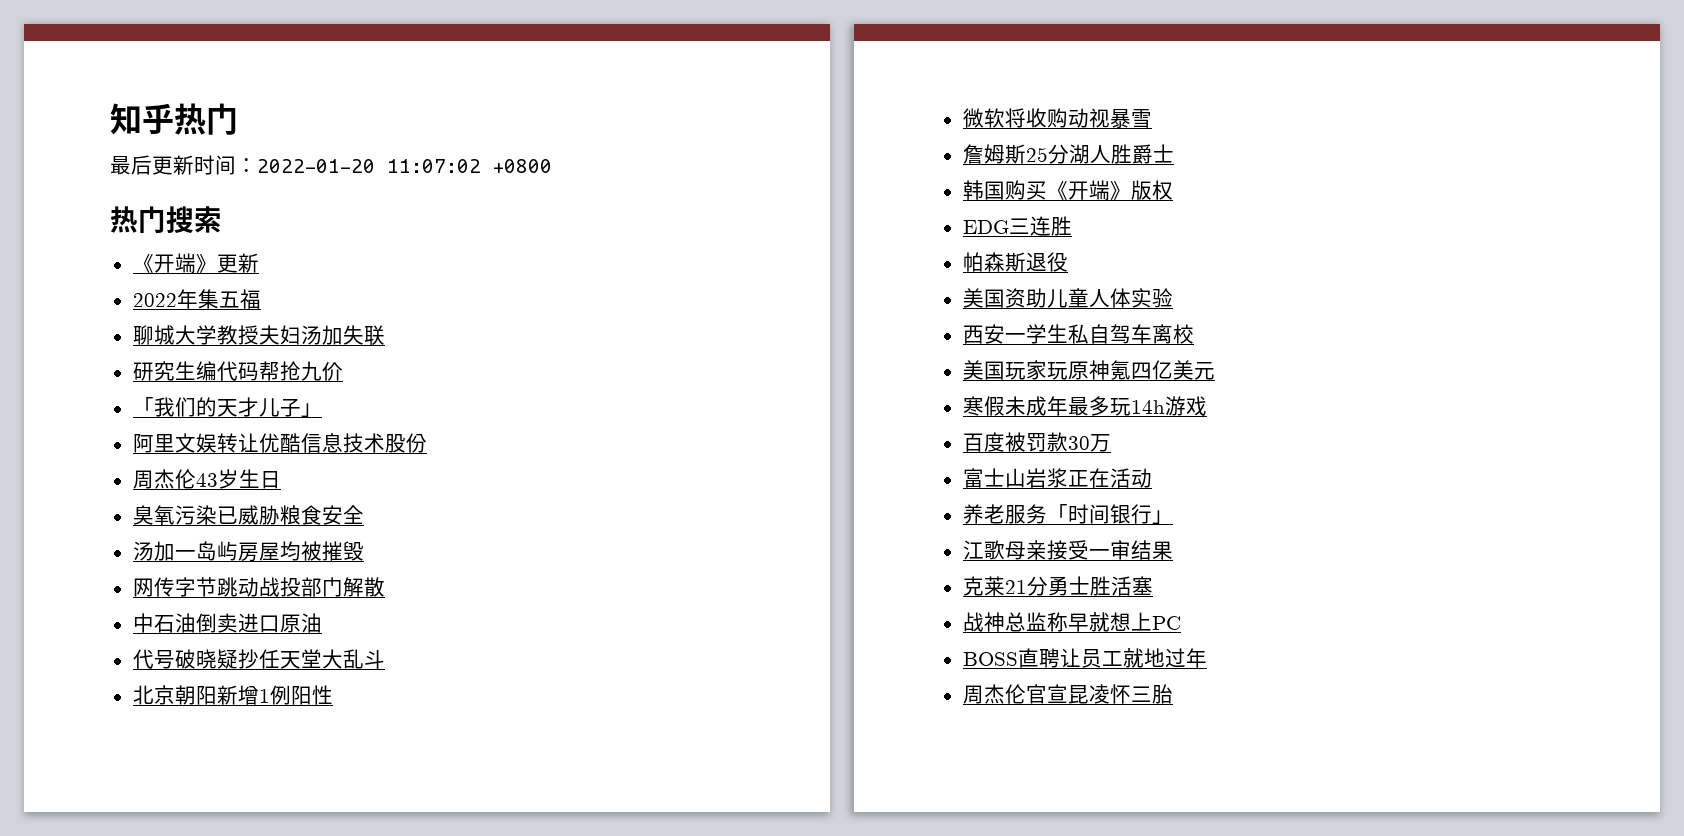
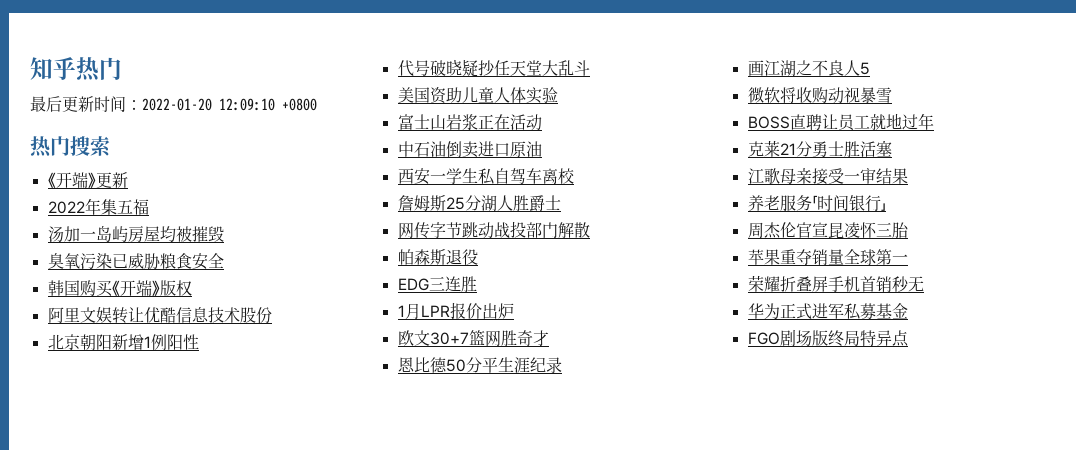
- 最后更新时间：2022-01-20 11:07:02 +0800
+ 最后更新时间：2022-01-20 12:09:10 +0800
- 聊城大学教授夫妇汤加失联
- 研究生编代码帮抢九价
- 「我们的天才儿子」
+ 汤加一岛屿房屋均被摧毁
+ 臭氧污染已威胁粮食安全
+ 韩国购买《开端》版权
- 周杰伦43岁生日
- 臭氧污染已威胁粮食安全
- 汤加一岛屿房屋均被摧毁
+ 北京朝阳新增1例阳性
+ 代号破晓疑抄任天堂大乱斗
+ 美国资助儿童人体实验
+ 富士山岩浆正在活动
+ 中石油倒卖进口原油
+ 西安一学生私自驾车离校
+ 詹姆斯25分湖人胜爵士
- 中石油倒卖进口原油
- 代号破晓疑抄任天堂大乱斗
- 北京朝阳新增1例阳性
+ 帕森斯退役
+ EDG三连胜
+ 1月LPR报价出炉
+ 欧文30+7篮网胜奇才
+ 恩比德50分平生涯纪录
+ 画江湖之不良人5
- 詹姆斯25分湖人胜爵士
- 韩国购买《开端》版权
- EDG三连胜
- 帕森斯退役
- 美国资助儿童人体实验
- 西安一学生私自驾车离校
- 美国玩家玩原神氪四亿美元
- 寒假未成年最多玩14h游戏
- 百度被罚款30万
- 富士山岩浆正在活动
+ BOSS直聘让员工就地过年
+ 克莱21分勇士胜活塞
+ 江歌母亲接受一审结果
- 江歌母亲接受一审结果
- 克莱21分勇士胜活塞
- 战神总监称早就想上PC
- BOSS直聘让员工就地过年
+ 苹果重夺销量全球第一
+ 荣耀折叠屏手机首销秒无
+ 华为正式进军私募基金
+ FGO剧场版终局特异点

